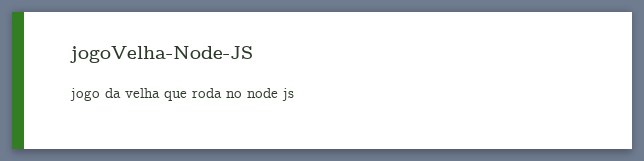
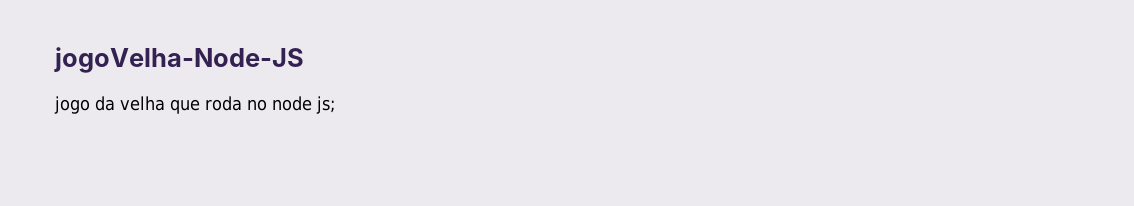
- jogo da velha que roda no node js
+ jogo da velha que roda no node js;

